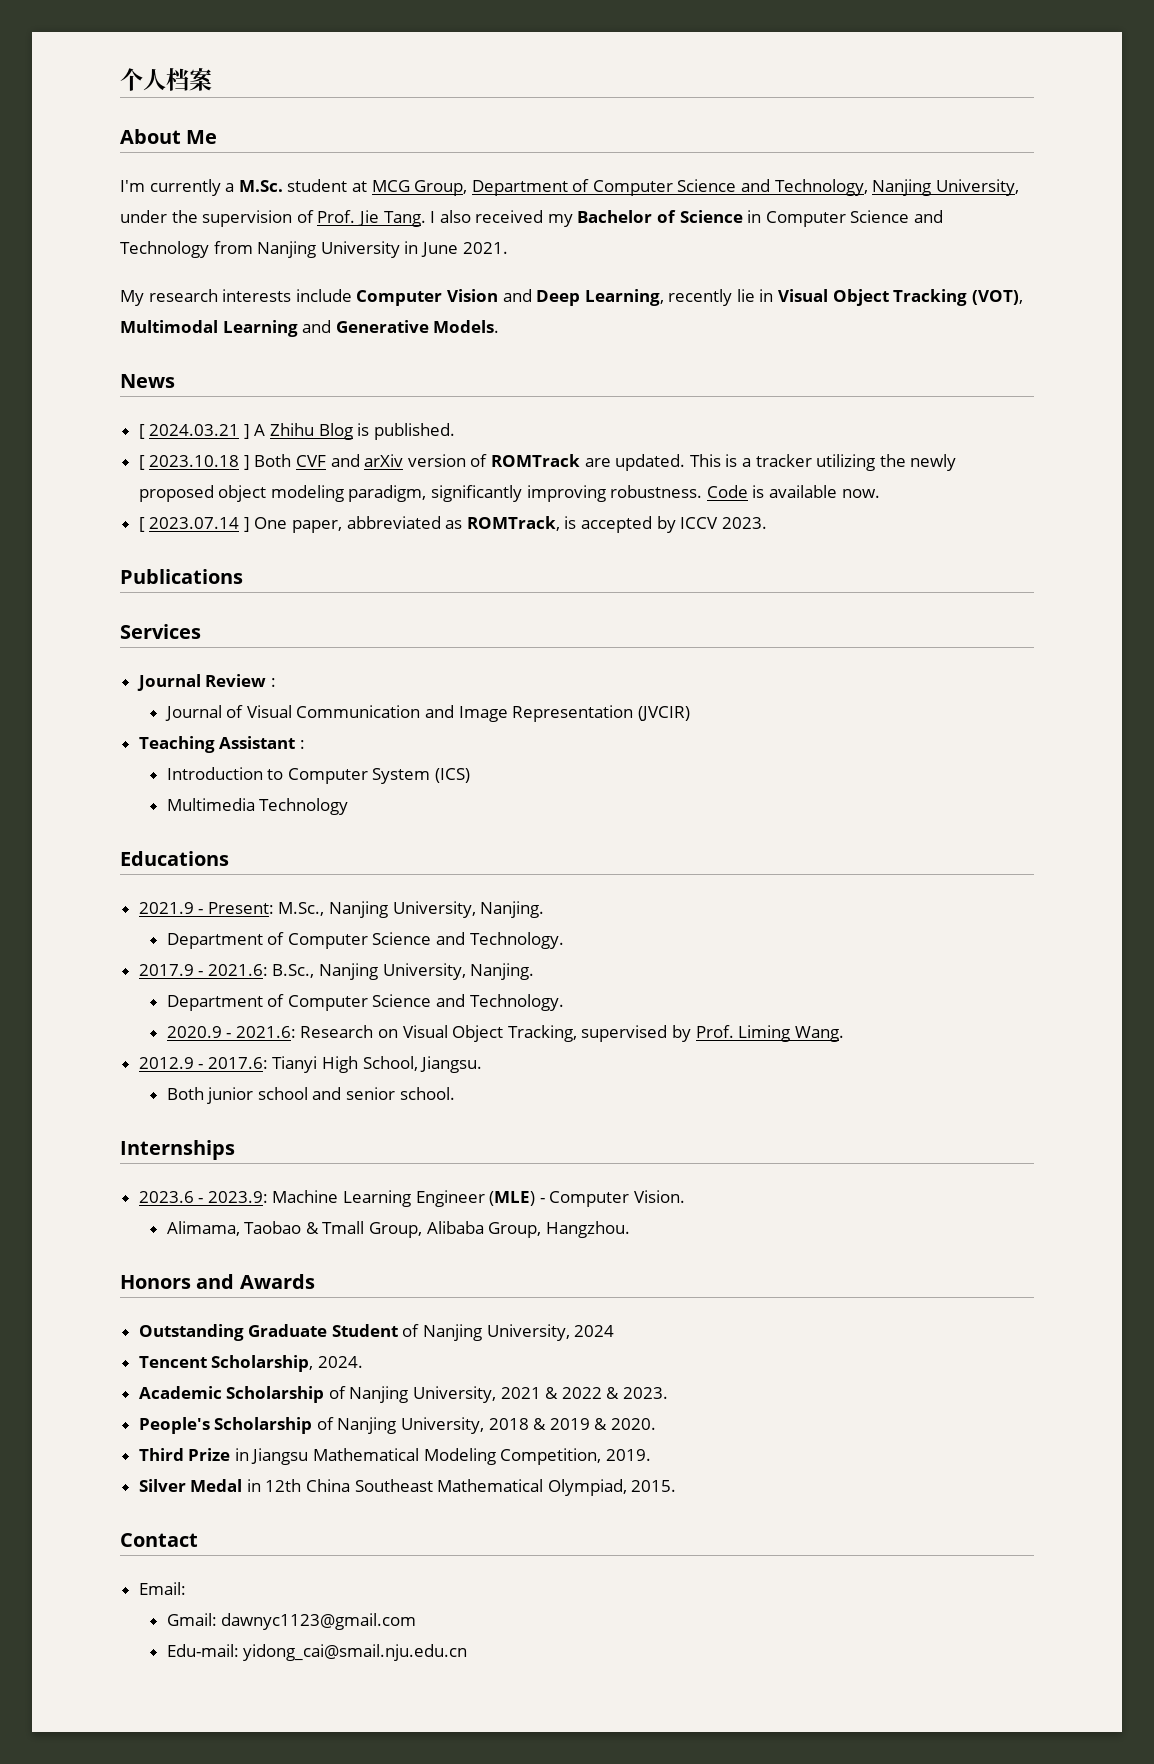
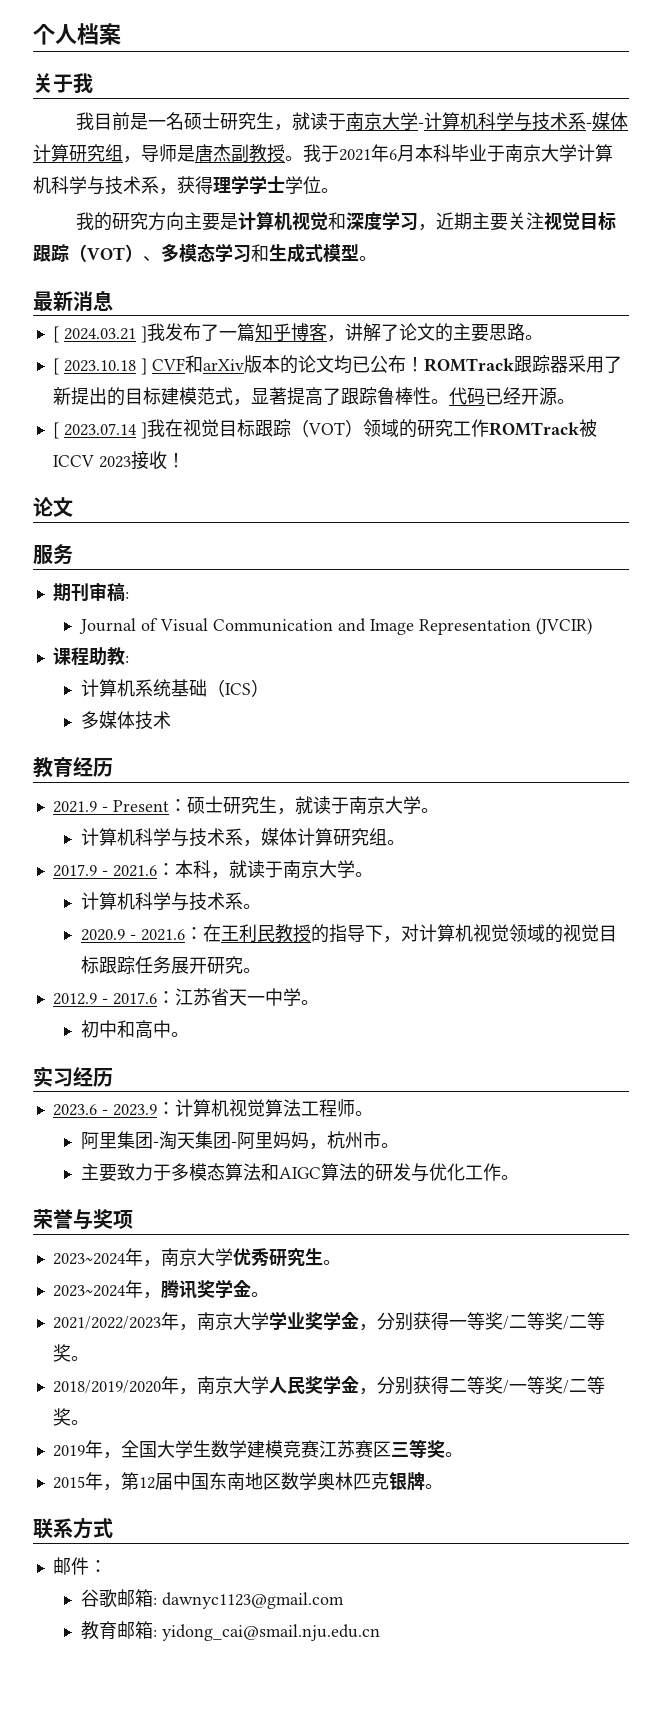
- About Me
- I'm currently a M.Sc. student at MCG Group, Department of Computer Science and Technology, Nanjing University, under the supervision of Prof. Jie Tang. I also received my Bachelor of Science in Computer Science and Technology from Nanjing University in June 2021.
- My research interests include Computer Vision and Deep Learning, recently lie in Visual Object Tracking (VOT), Multimodal Learning and Generative Models.
- News
- [ 2024.03.21 ] A Zhihu Blog is published.
- [ 2023.10.18 ] Both CVF and arXiv version of ROMTrack are updated. This is a tracker utilizing the newly proposed object modeling paradigm, significantly improving robustness. Code is available now.
- [ 2023.07.14 ] One paper, abbreviated as ROMTrack, is accepted by ICCV 2023.
- Publications
- Services
- Journal Review :
+ 关于我
+ 我目前是一名硕士研究生，就读于南京大学-计算机科学与技术系-媒体计算研究组，导师是唐杰副教授。我于2021年6月本科毕业于南京大学计算机科学与技术系，获得理学学士学位。
+ 我的研究方向主要是计算机视觉和深度学习，近期主要关注视觉目标跟踪（VOT）、多模态学习和生成式模型。
+ 最新消息
+ [ 2024.03.21 ]我发布了一篇知乎博客，讲解了论文的主要思路。
+ [ 2023.10.18 ] CVF和arXiv版本的论文均已公布！ROMTrack跟踪器采用了新提出的目标建模范式，显著提高了跟踪鲁棒性。代码已经开源。
+ [ 2023.07.14 ]我在视觉目标跟踪（VOT）领域的研究工作ROMTrack被ICCV 2023接收！
+ 论文
+ 服务
+ 期刊审稿:
- Teaching Assistant :
- Introduction to Computer System (ICS)
- Multimedia Technology
- Educations
- 2021.9 - Present: M.Sc., Nanjing University, Nanjing.
- Department of Computer Science and Technology.
- 2017.9 - 2021.6: B.Sc., Nanjing University, Nanjing.
- Department of Computer Science and Technology.
- 2020.9 - 2021.6: Research on Visual Object Tracking, supervised by Prof. Liming Wang.
- 2012.9 - 2017.6: Tianyi High School, Jiangsu.
- Both junior school and senior school.
- Internships
- 2023.6 - 2023.9: Machine Learning Engineer (MLE) - Computer Vision.
- Alimama, Taobao & Tmall Group, Alibaba Group, Hangzhou.
- Honors and Awards
- Outstanding Graduate Student of Nanjing University, 2024
- Tencent Scholarship, 2024.
- Academic Scholarship of Nanjing University, 2021 & 2022 & 2023.
- People's Scholarship of Nanjing University, 2018 & 2019 & 2020.
- Third Prize in Jiangsu Mathematical Modeling Competition, 2019.
- Silver Medal in 12th China Southeast Mathematical Olympiad, 2015.
- Contact
- Email:
- Gmail: dawnyc1123@gmail.com
- Edu-mail: yidong_cai@smail.nju.edu.cn
+ 课程助教:
+ 计算机系统基础（ICS）
+ 多媒体技术
+ 教育经历
+ 2021.9 - Present：硕士研究生，就读于南京大学。
+ 计算机科学与技术系，媒体计算研究组。
+ 2017.9 - 2021.6：本科，就读于南京大学。
+ 计算机科学与技术系。
+ 2020.9 - 2021.6：在王利民教授的指导下，对计算机视觉领域的视觉目标跟踪任务展开研究。
+ 2012.9 - 2017.6：江苏省天一中学。
+ 初中和高中。
+ 实习经历
+ 2023.6 - 2023.9：计算机视觉算法工程师。
+ 阿里集团-淘天集团-阿里妈妈，杭州市。
+ 主要致力于多模态算法和AIGC算法的研发与优化工作。
+ 荣誉与奖项
+ 2023~2024年，南京大学优秀研究生。
+ 2023~2024年，腾讯奖学金。
+ 2021/2022/2023年，南京大学学业奖学金，分别获得一等奖/二等奖/二等奖。
+ 2018/2019/2020年，南京大学人民奖学金，分别获得二等奖/一等奖/二等奖。
+ 2019年，全国大学生数学建模竞赛江苏赛区三等奖。
+ 2015年，第12届中国东南地区数学奥林匹克银牌。
+ 联系方式
+ 邮件：
+ 谷歌邮箱: dawnyc1123@gmail.com
+ 教育邮箱: yidong_cai@smail.nju.edu.cn

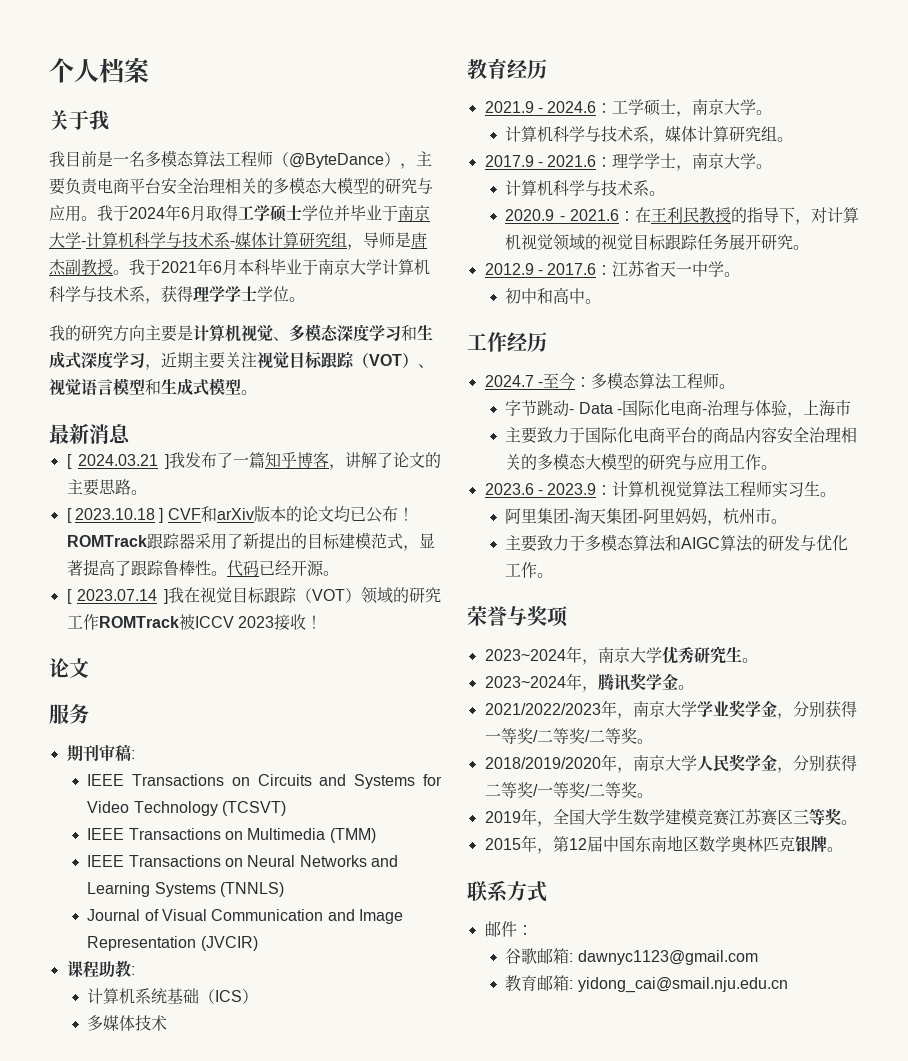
- 我目前是一名硕士研究生，就读于南京大学-计算机科学与技术系-媒体计算研究组，导师是唐杰副教授。
+ 我目前是一名多模态算法工程师（@ByteDance），主要负责电商平台安全治理相关的多模态大模型的研究与应用。我于2024年6月取得工学硕士学位并毕业于南京大学-计算机科学与技术系-媒体计算研究组，导师是唐杰副教授。
- 我的研究方向主要是计算机视觉和深度学习，近期主要关注视觉目标跟踪（VOT）、多模态学习和生成式模型。
+ 我的研究方向主要是计算机视觉、多模态深度学习和生成式深度学习，近期主要关注视觉目标跟踪（VOT）、视觉语言模型和生成式模型。
+ IEEE Transactions on Circuits and Systems for Video Technology (TCSVT)
+ IEEE Transactions on Multimedia (TMM)
+ IEEE Transactions on Neural Networks and Learning Systems (TNNLS)
- 2021.9 - Present：硕士研究生，就读于南京大学。
+ 2021.9 - 2024.6：工学硕士，南京大学。
- 2017.9 - 2021.6：本科，就读于南京大学。
+ 2017.9 - 2021.6：理学学士，南京大学。
- 实习经历
+ 工作经历
+ 2024.7 -至今：多模态算法工程师。
+ 字节跳动- Data -国际化电商-治理与体验，上海市
+ 主要致力于国际化电商平台的商品内容安全治理相关的多模态大模型的研究与应用工作。
- 2023.6 - 2023.9：计算机视觉算法工程师。
+ 2023.6 - 2023.9：计算机视觉算法工程师实习生。

